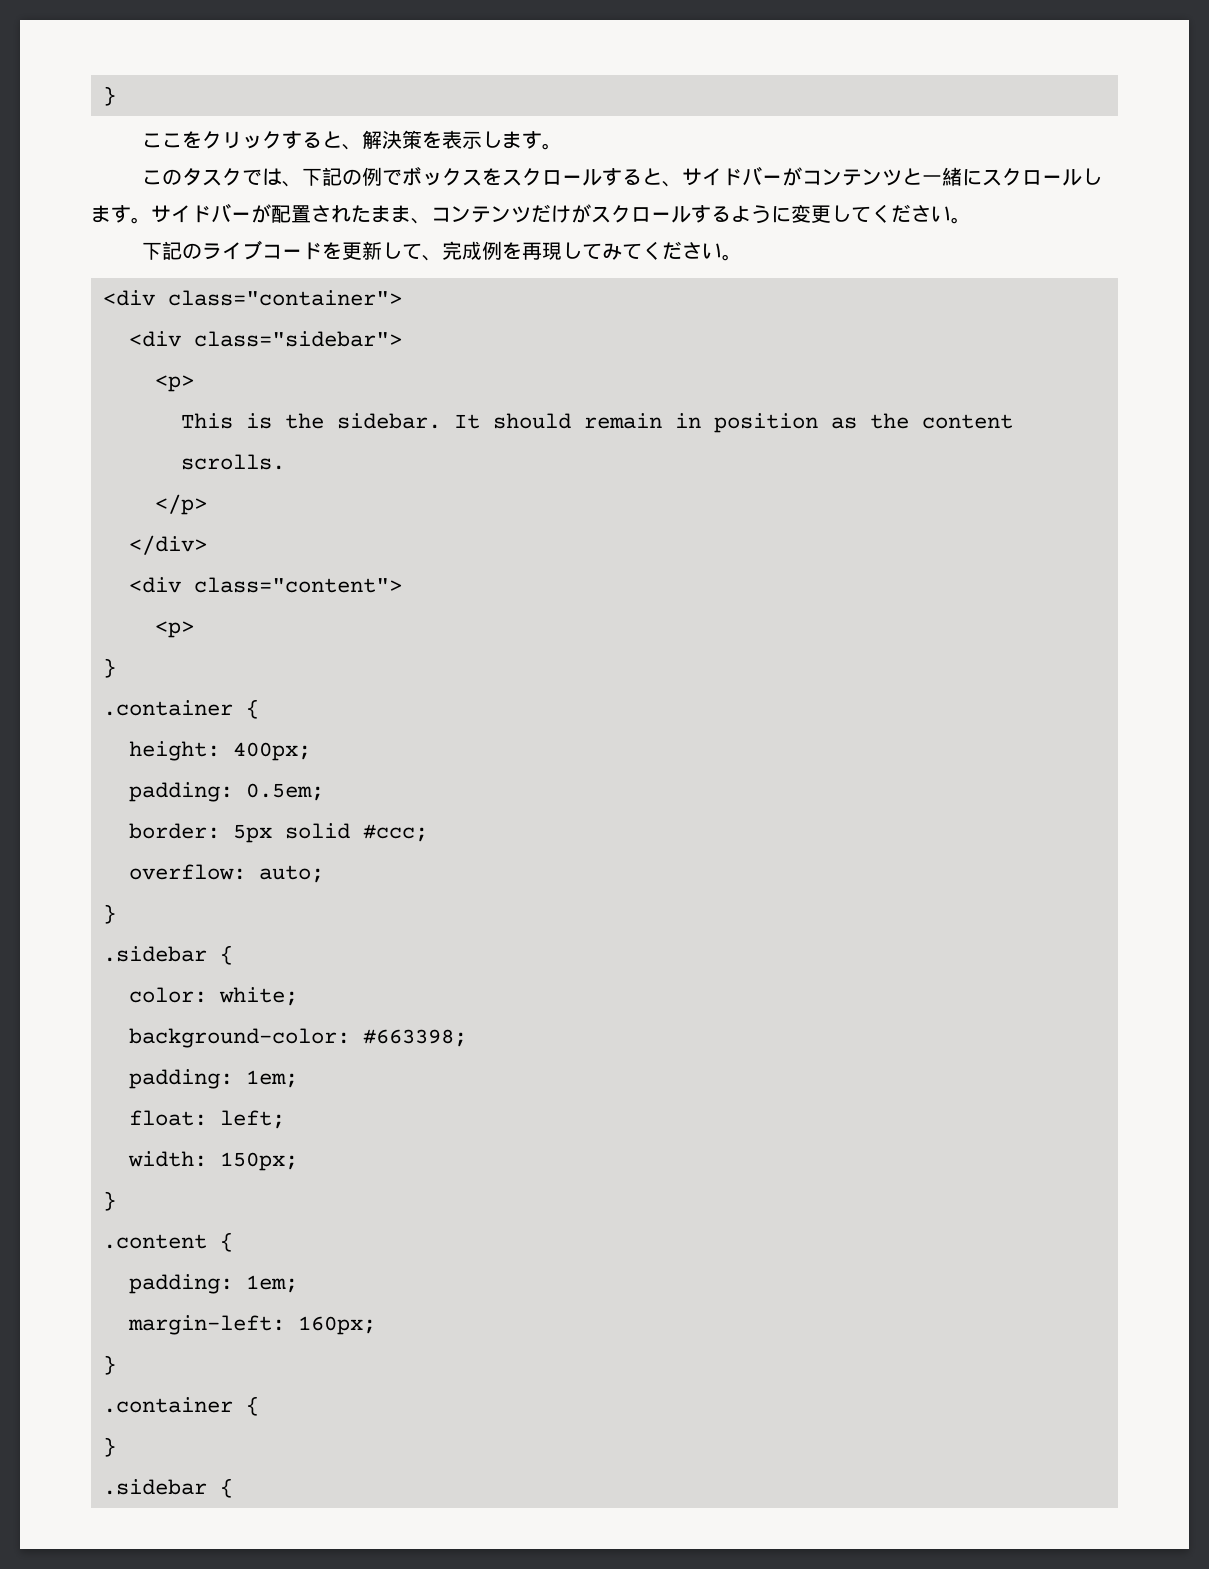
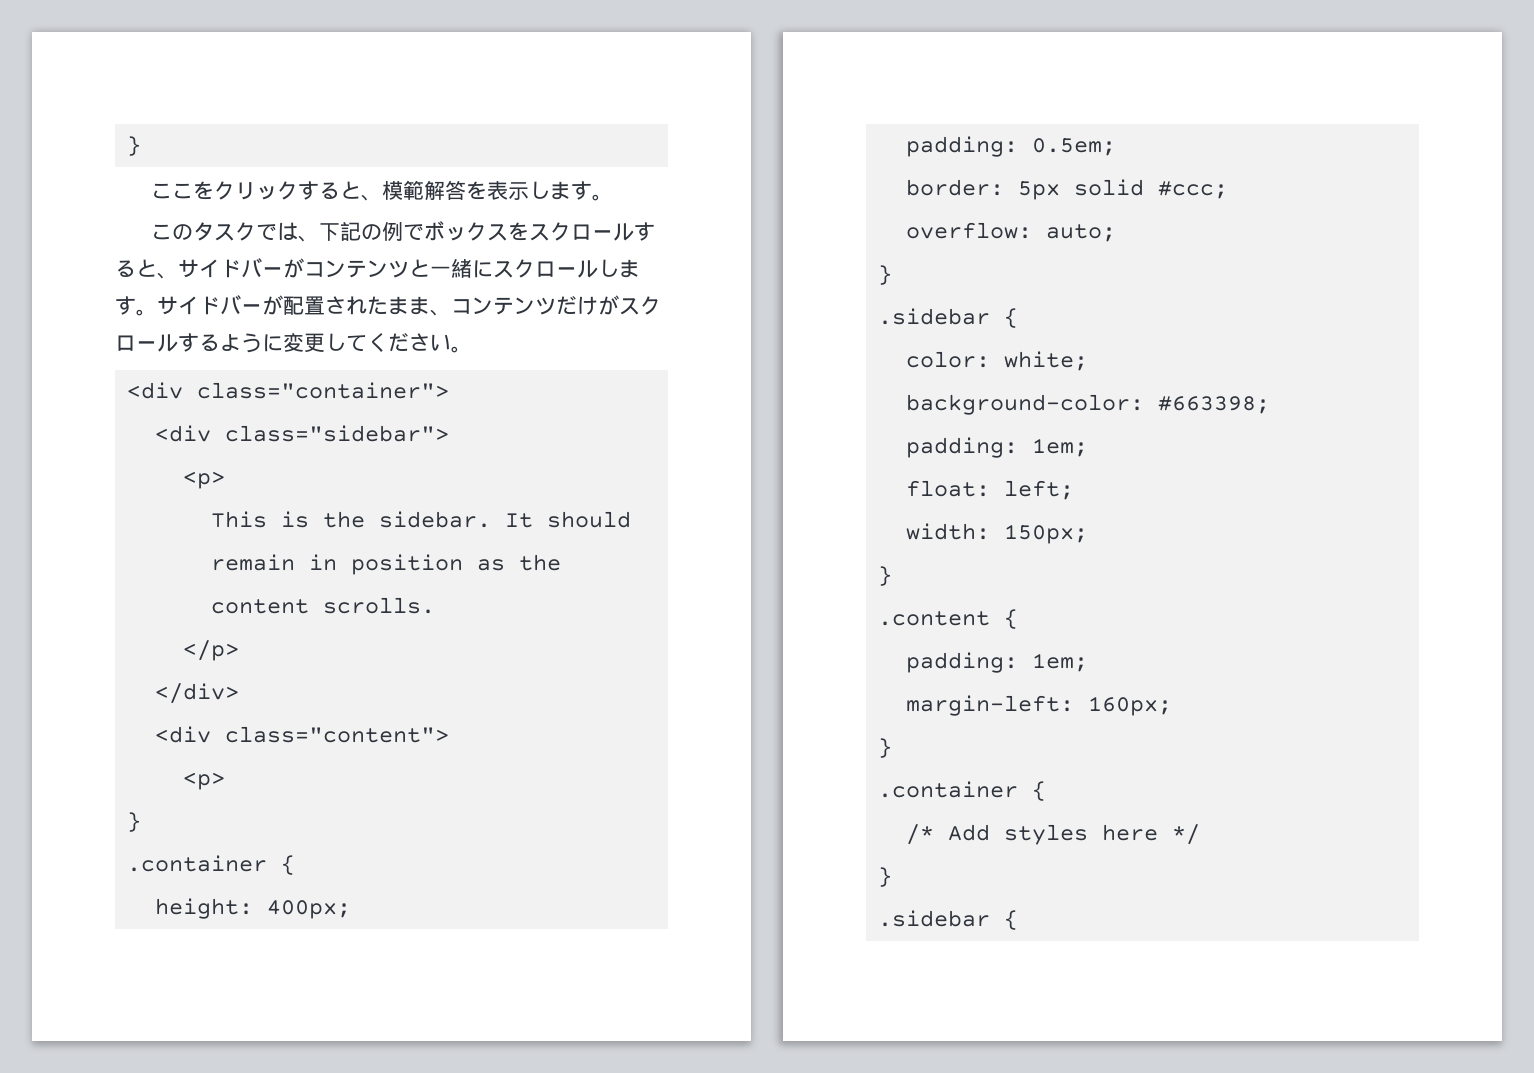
- ここをクリックすると、解決策を表示します。
+ ここをクリックすると、模範解答を表示します。
- 下記のライブコードを更新して、完成例を再現してみてください。
+ /* Add styles here */

